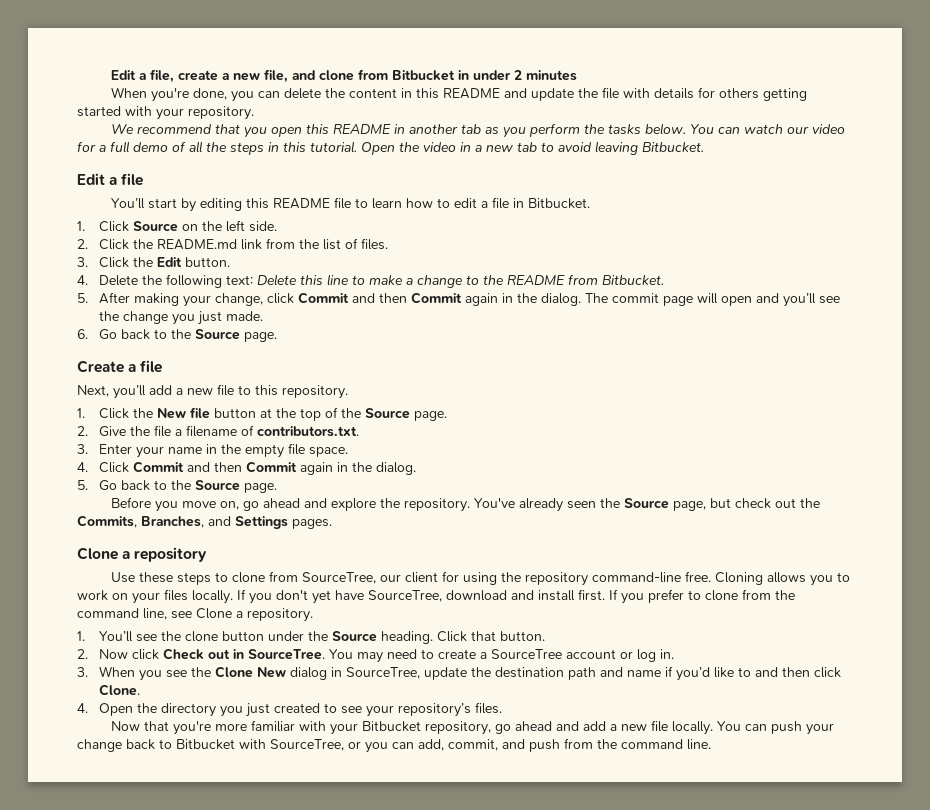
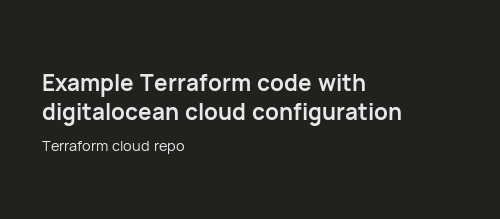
- Edit a file, create a new file, and clone from Bitbucket in under 2 minutes
- When you're done, you can delete the content in this README and update the file with details for others getting started with your repository.
- We recommend that you open this README in another tab as you perform the tasks below. You can watch our video for a full demo of all the steps in this tutorial. Open the video in a new tab to avoid leaving Bitbucket.
- Edit a file
- You’ll start by editing this README file to learn how to edit a file in Bitbucket.
- 1. Click Source on the left side.
- 2. Click the README.md link from the list of files.
- 3. Click the Edit button.
- 4. Delete the following text: Delete this line to make a change to the README from Bitbucket.
- 5. After making your change, click Commit and then Commit again in the dialog. The commit page will open and you’ll see the change you just made.
- 6. Go back to the Source page.
- Create a file
- Next, you’ll add a new file to this repository.
- 1. Click the New file button at the top of the Source page.
- 2. Give the file a filename of contributors.txt.
- 3. Enter your name in the empty file space.
- 4. Click Commit and then Commit again in the dialog.
- 5. Go back to the Source page.
- Before you move on, go ahead and explore the repository. You've already seen the Source page, but check out the Commits, Branches, and Settings pages.
- Clone a repository
- Use these steps to clone from SourceTree, our client for using the repository command-line free. Cloning allows you to work on your files locally. If you don't yet have SourceTree, download and install first. If you prefer to clone from the command line, see Clone a repository.
- 1. You’ll see the clone button under the Source heading. Click that button.
- 2. Now click Check out in SourceTree. You may need to create a SourceTree account or log in.
- 3. When you see the Clone New dialog in SourceTree, update the destination path and name if you’d like to and then click Clone.
- 4. Open the directory you just created to see your repository’s files.
- Now that you're more familiar with your Bitbucket repository, go ahead and add a new file locally. You can push your change back to Bitbucket with SourceTree, or you can add, commit, and push from the command line.
+ Example Terraform code with digitalocean cloud configuration
+ Terraform cloud repo

